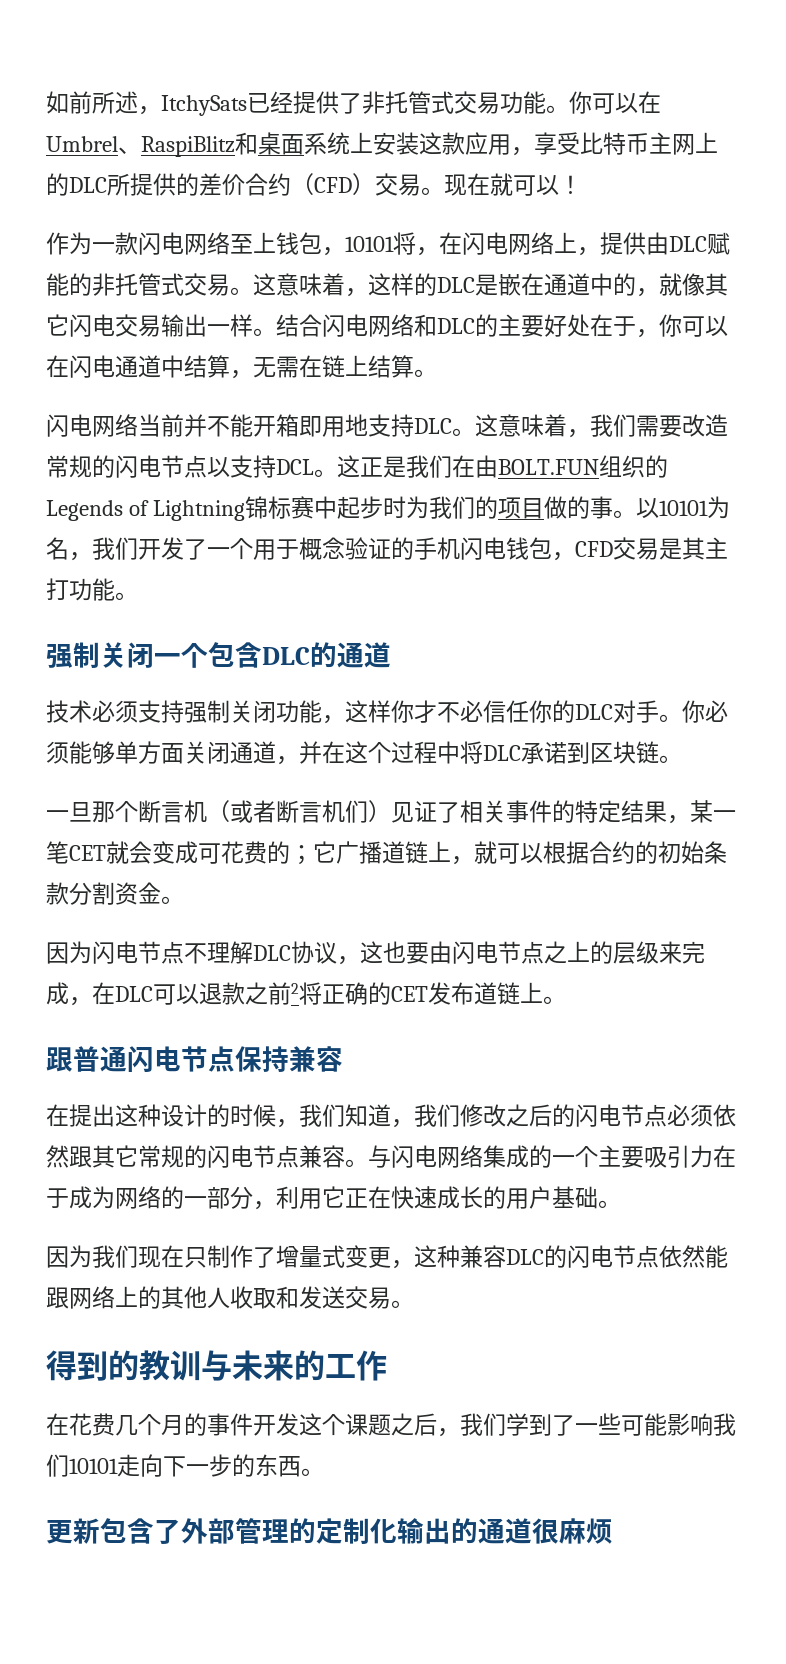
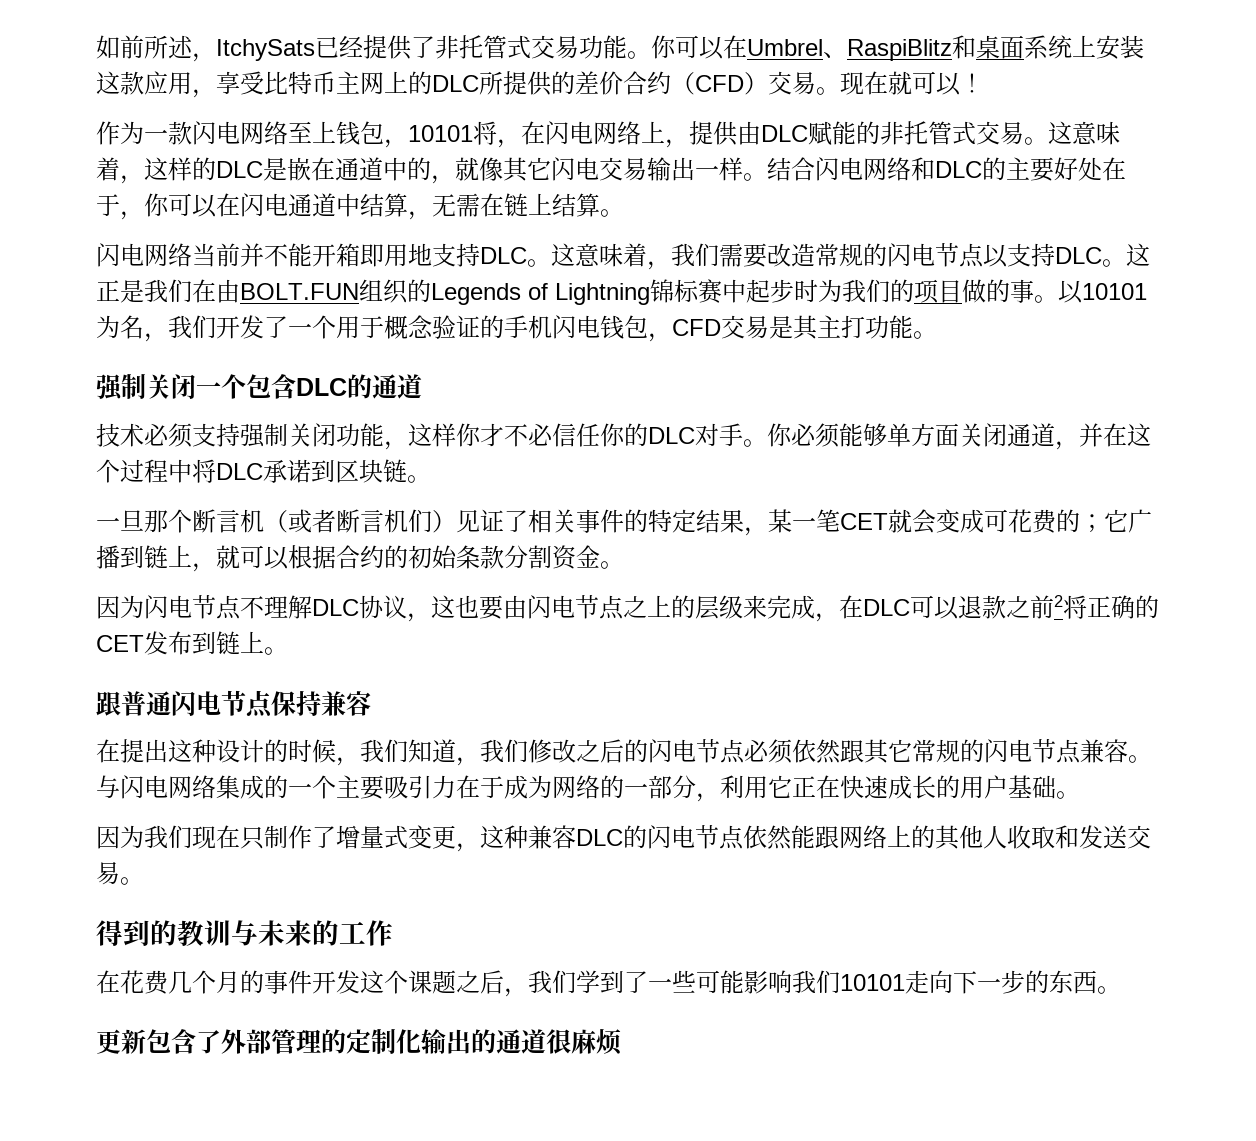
- 这意味着，我们需要改造常规的闪电节点以支持DCL。
+ 这意味着，我们需要改造常规的闪电节点以支持DLC。
- 一旦那个断言机（或者断言机们）见证了相关事件的特定结果，某一笔CET就会变成可花费的；它广播道链上，就可以根据合约的初始条款分割资金。
+ 一旦那个断言机（或者断言机们）见证了相关事件的特定结果，某一笔CET就会变成可花费的；它广播到链上，就可以根据合约的初始条款分割资金。
- 因为闪电节点不理解DLC协议，这也要由闪电节点之上的层级来完成，在DLC可以退款之前2将正确的CET发布道链上。
+ 因为闪电节点不理解DLC协议，这也要由闪电节点之上的层级来完成，在DLC可以退款之前2将正确的CET发布到链上。

